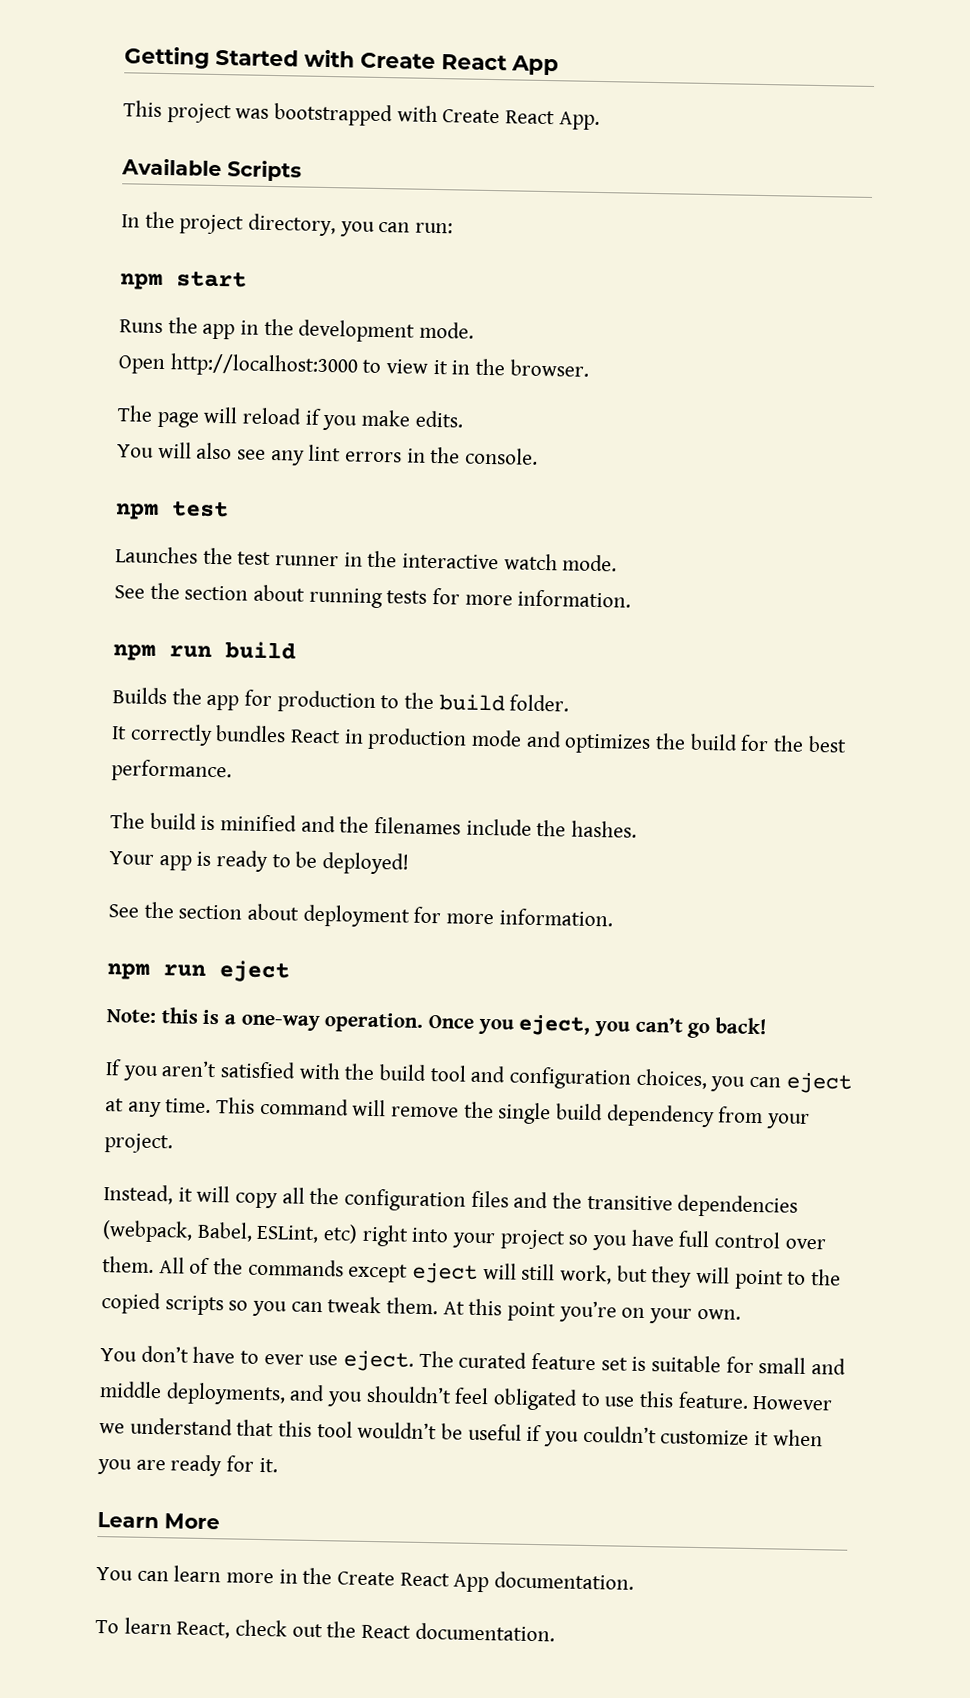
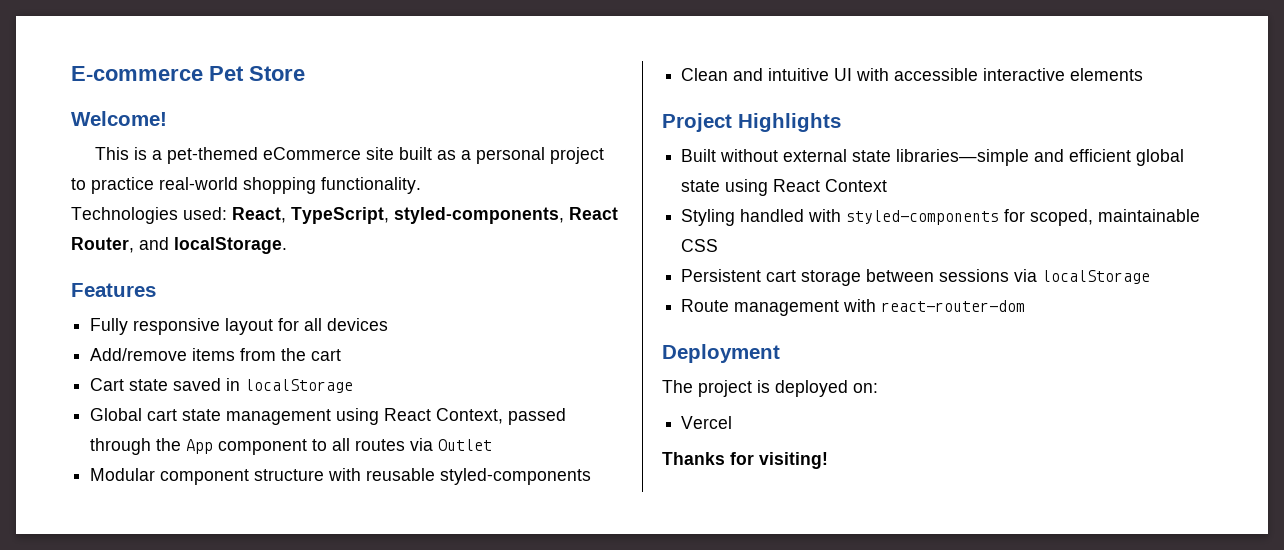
- Getting Started with Create React App
- This project was bootstrapped with Create React App.
- Available Scripts
- In the project directory, you can run:
- npm start
- Runs the app in the development mode.
- Open http://localhost:3000 to view it in the browser.
- The page will reload if you make edits.
- You will also see any lint errors in the console.
- npm test
- Launches the test runner in the interactive watch mode.
- See the section about running tests for more information.
- npm run build
- Builds the app for production to the build folder.
- It correctly bundles React in production mode and optimizes the build for the best performance.
- The build is minified and the filenames include the hashes.
- Your app is ready to be deployed!
- See the section about deployment for more information.
- npm run eject
- Note: this is a one-way operation. Once you eject, you can’t go back!
- If you aren’t satisfied with the build tool and configuration choices, you can eject at any time. This command will remove the single build dependency from your project.
- Instead, it will copy all the configuration files and the transitive dependencies (webpack, Babel, ESLint, etc) right into your project so you have full control over them. All of the commands except eject will still work, but they will point to the copied scripts so you can tweak them. At this point you’re on your own.
- You don’t have to ever use eject. The curated feature set is suitable for small and middle deployments, and you shouldn’t feel obligated to use this feature. However we understand that this tool wouldn’t be useful if you couldn’t customize it when you are ready for it.
- Learn More
- You can learn more in the Create React App documentation.
- To learn React, check out the React documentation.
+ E-commerce Pet Store
+ Welcome!
+ This is a pet-themed eCommerce site built as a personal project to practice real-world shopping functionality.
+ Technologies used: React, TypeScript, styled-components, React Router, and localStorage.
+ Features
+ Fully responsive layout for all devices
+ Add/remove items from the cart
+ Cart state saved in localStorage
+ Global cart state management using React Context, passed through the App component to all routes via Outlet
+ Modular component structure with reusable styled-components
+ Clean and intuitive UI with accessible interactive elements
+ Project Highlights
+ Built without external state libraries—simple and efficient global state using React Context
+ Styling handled with styled-components for scoped, maintainable CSS
+ Persistent cart storage between sessions via localStorage
+ Route management with react-router-dom
+ Deployment
+ The project is deployed on:
+ Vercel
+ Thanks for visiting!

